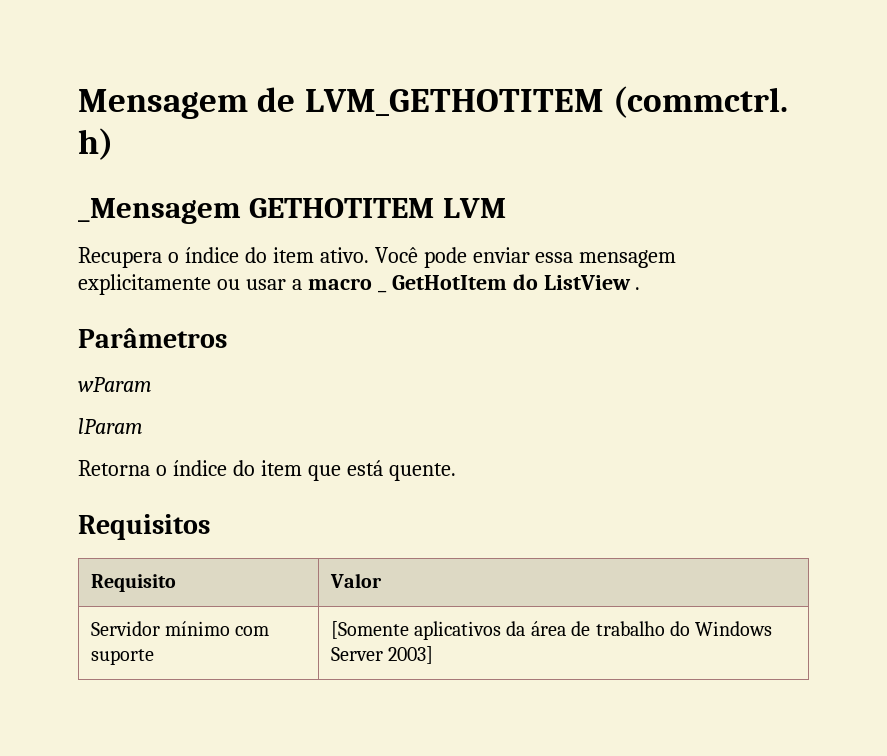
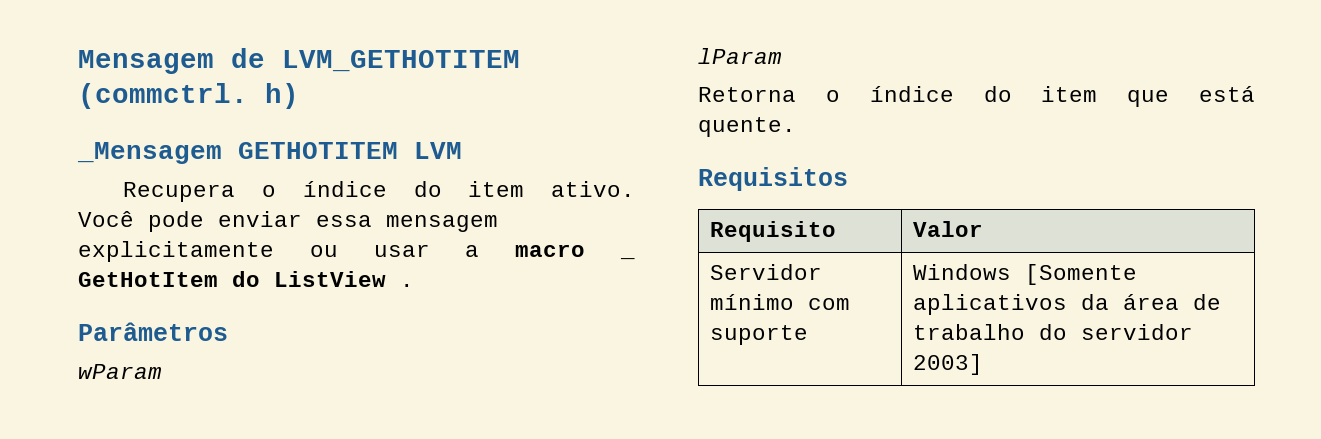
- Servidor mínimo com suporte | [Somente aplicativos da área de trabalho do Windows Server 2003]
+ Servidor mínimo com suporte | Windows [Somente aplicativos da área de trabalho do servidor 2003]

